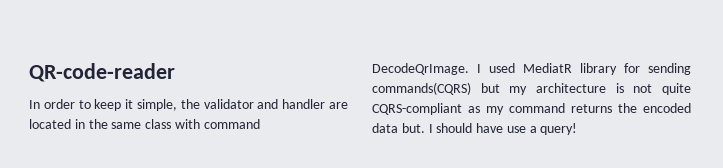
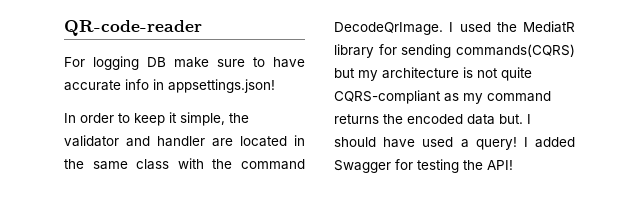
+ For logging DB make sure to have accurate info in appsettings.json!
- In order to keep it simple, the validator and handler are located in the same class with command DecodeQrImage.
+ In order to keep it simple, the validator and handler are located in the same class with the command DecodeQrImage.
- I used MediatR library for sending commands(CQRS) but my architecture is not quite CQRS-compliant as my command returns the encoded data but.
+ I used the MediatR library for sending commands(CQRS) but my architecture is not quite CQRS-compliant as my command returns the encoded data but.
- I should have use a query!
+ I should have used a query!
+ I added Swagger for testing the API!

